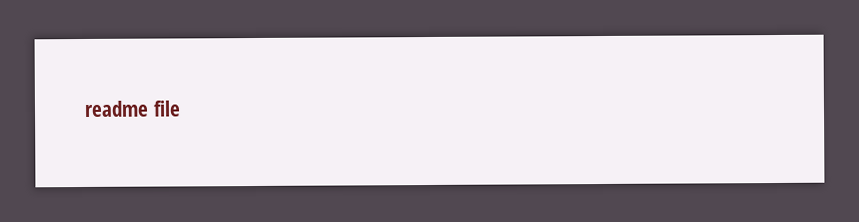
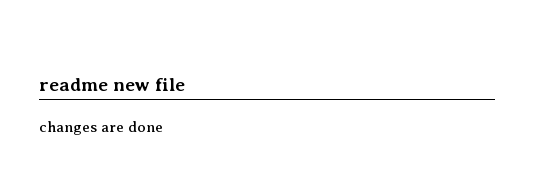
- readme file
+ readme new file
+ changes are done

